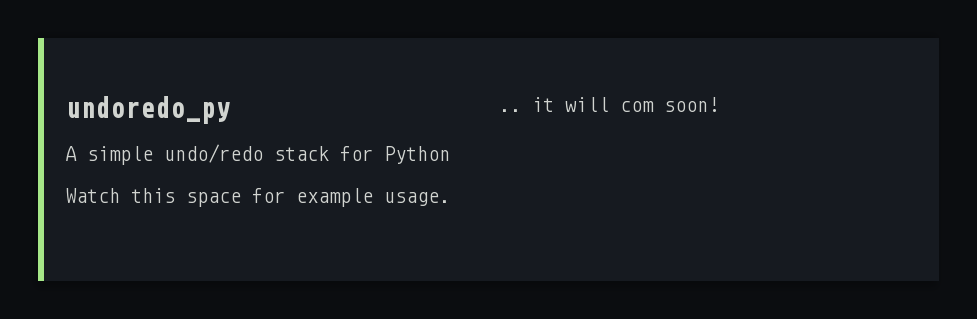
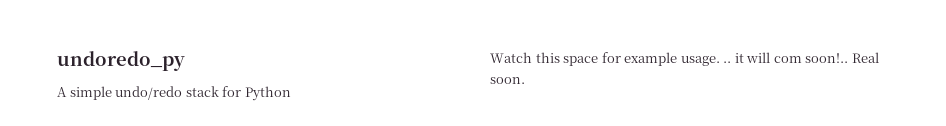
- Watch this space for example usage. .. it will com soon!
+ Watch this space for example usage. .. it will com soon!.. Real soon.

